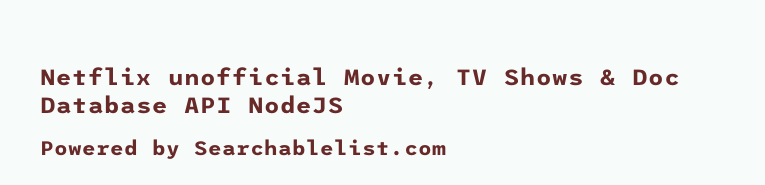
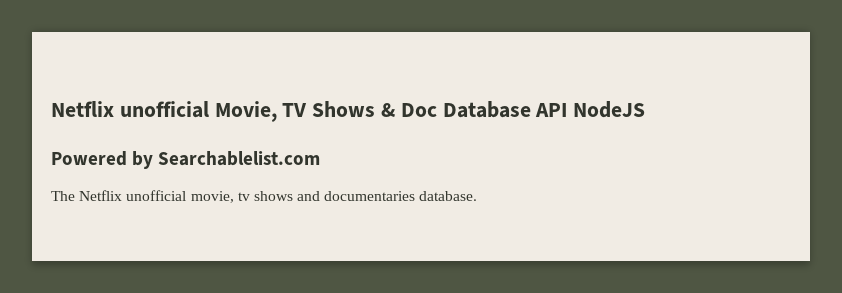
+ The Netflix unofficial movie, tv shows and documentaries database.

